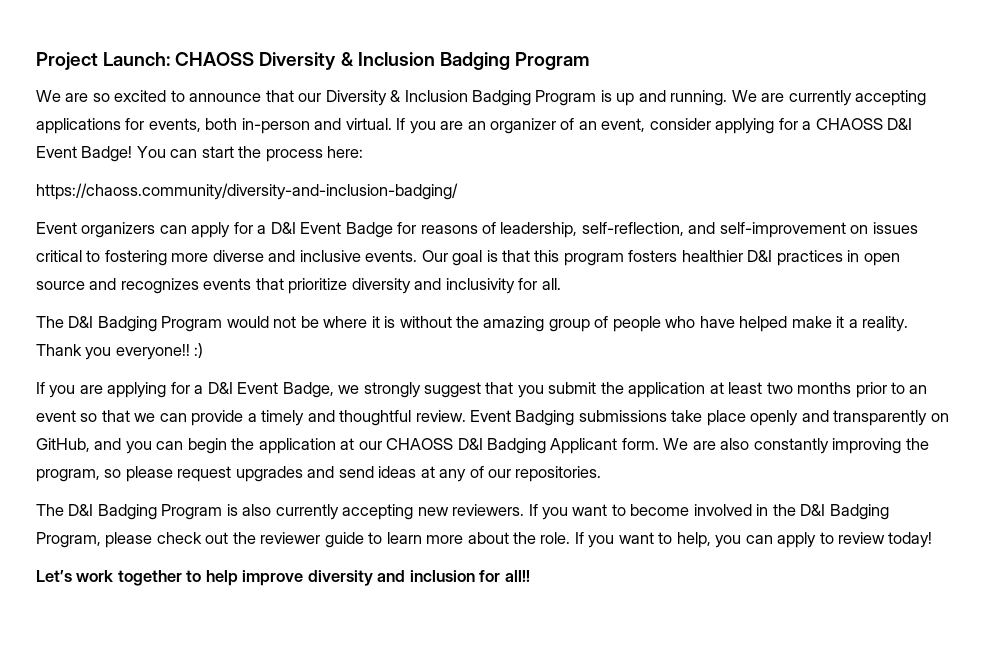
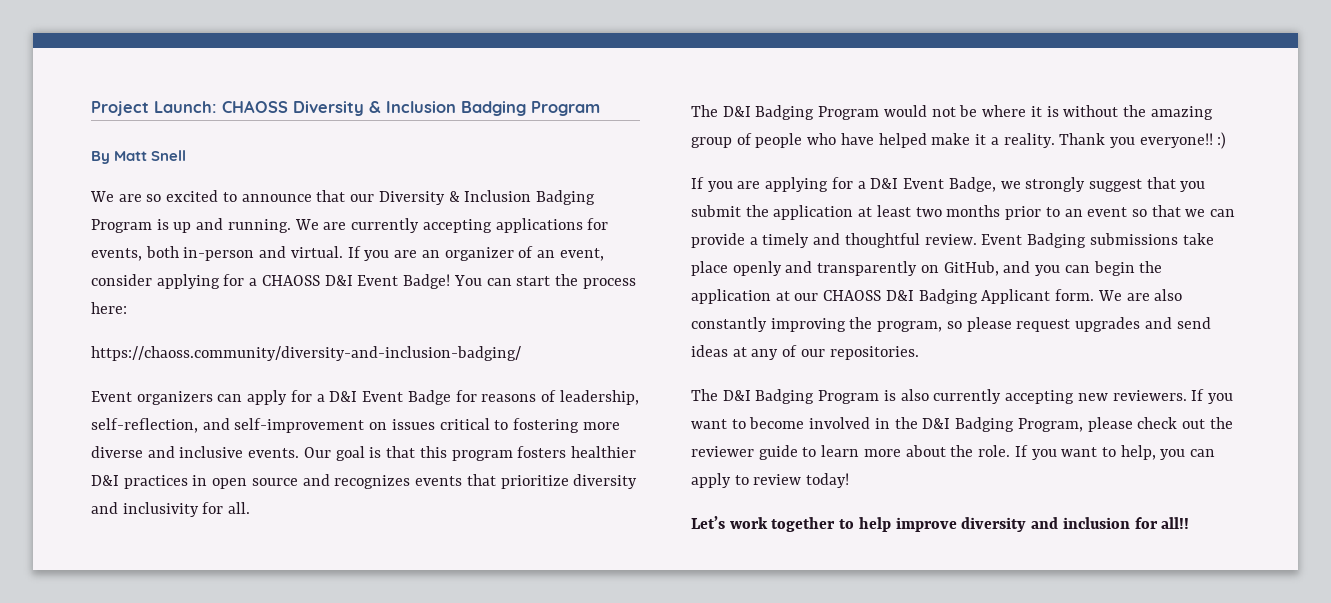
+ By Matt Snell

